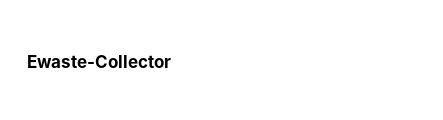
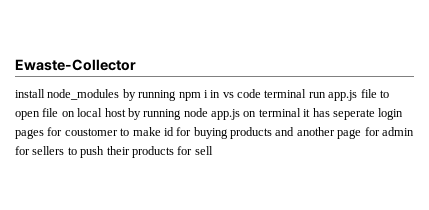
+ install node_modules by running npm i in vs code terminal run app.js file to open file on local host by running node app.js on terminal it has seperate login pages for coustomer to make id for buying products and another page for admin for sellers to push their products for sell

